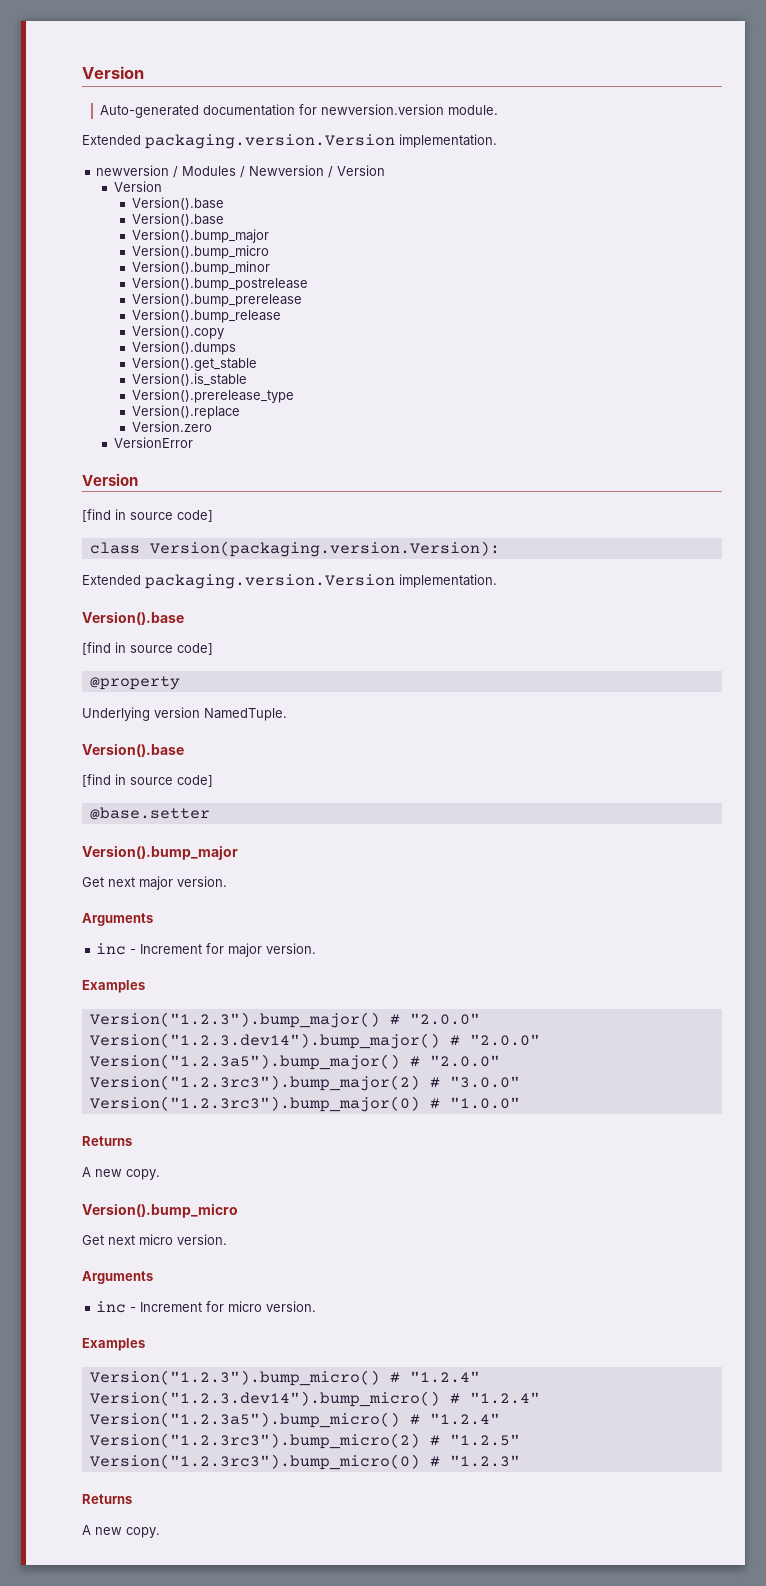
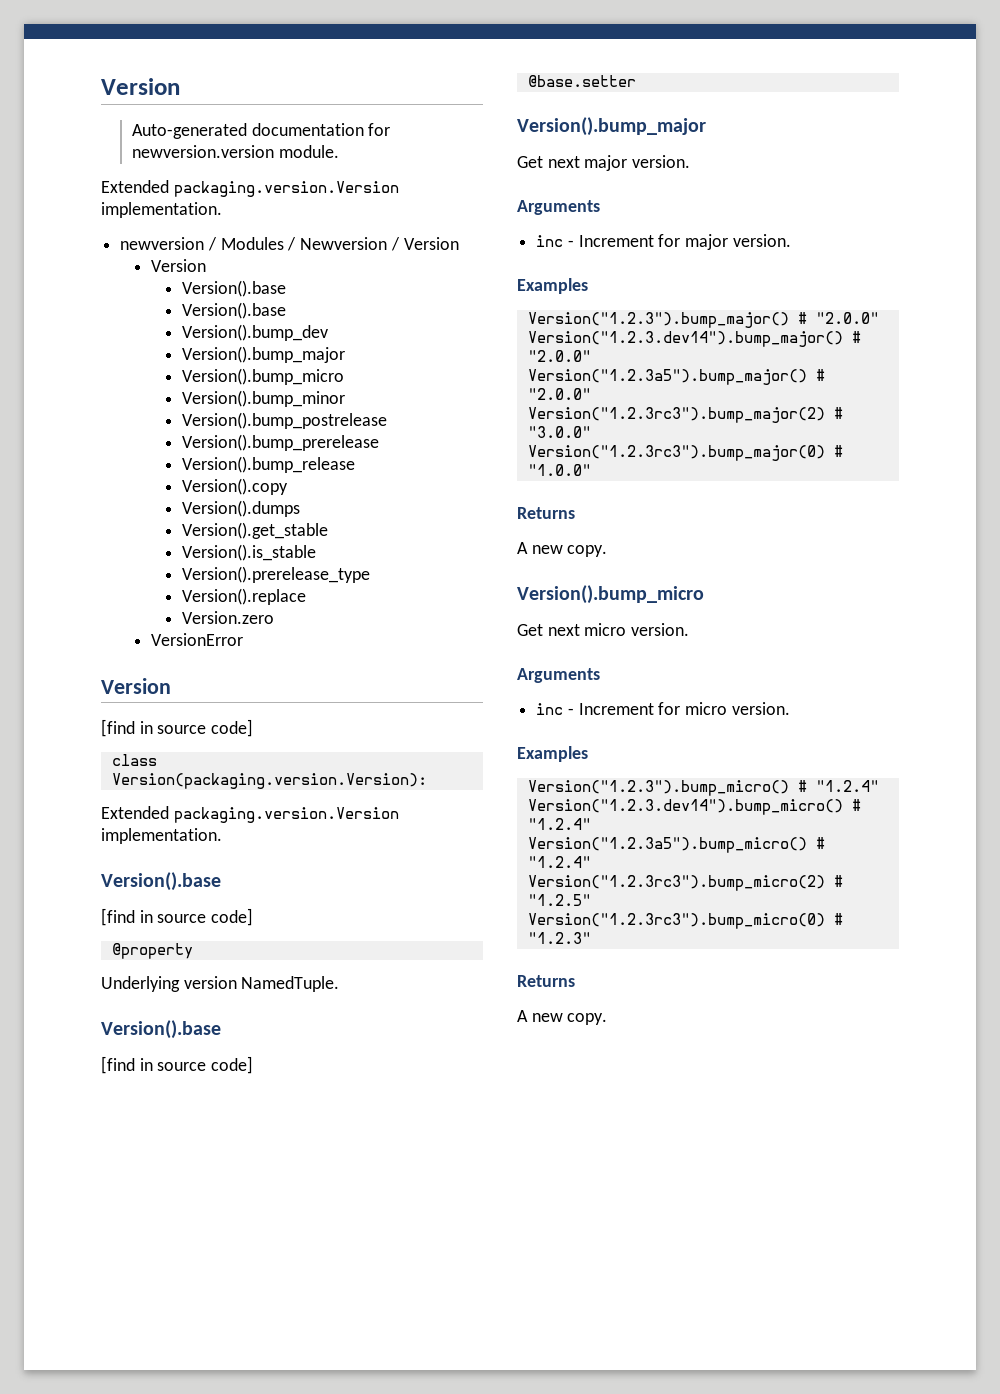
+ Version().bump_dev

